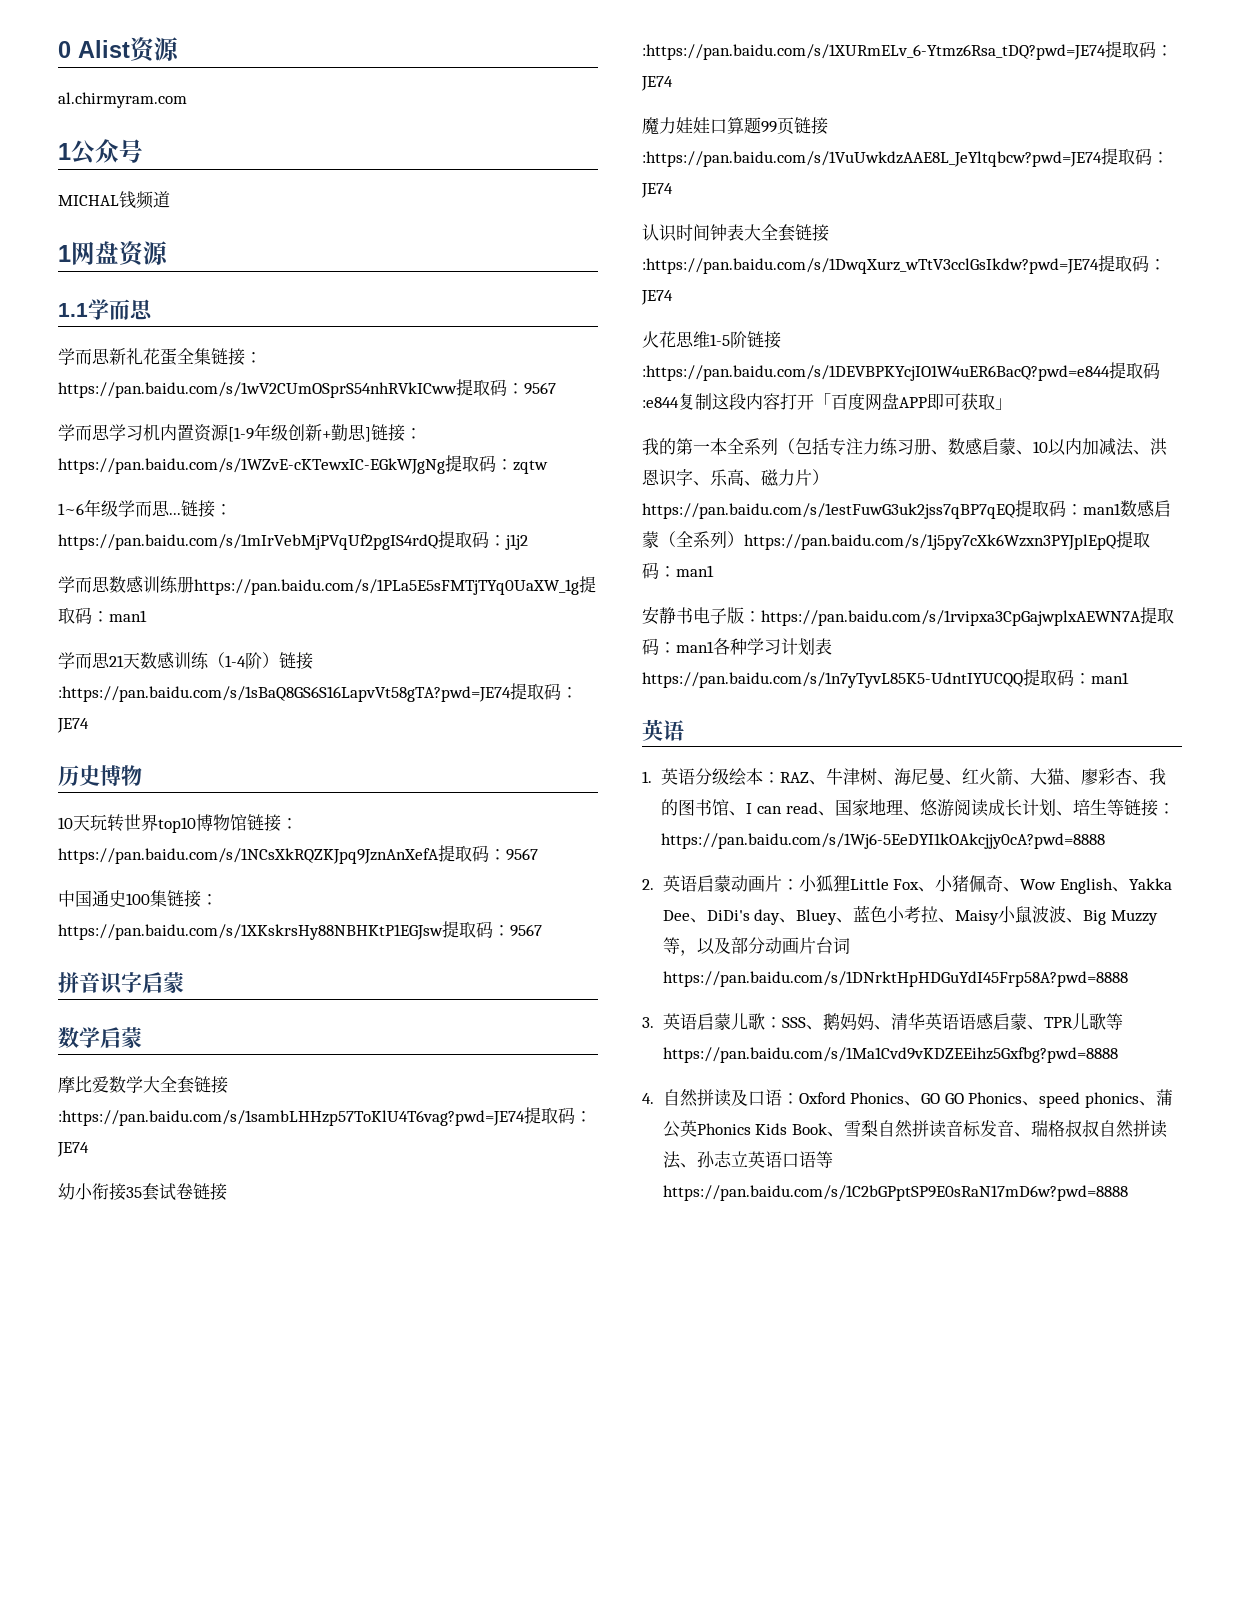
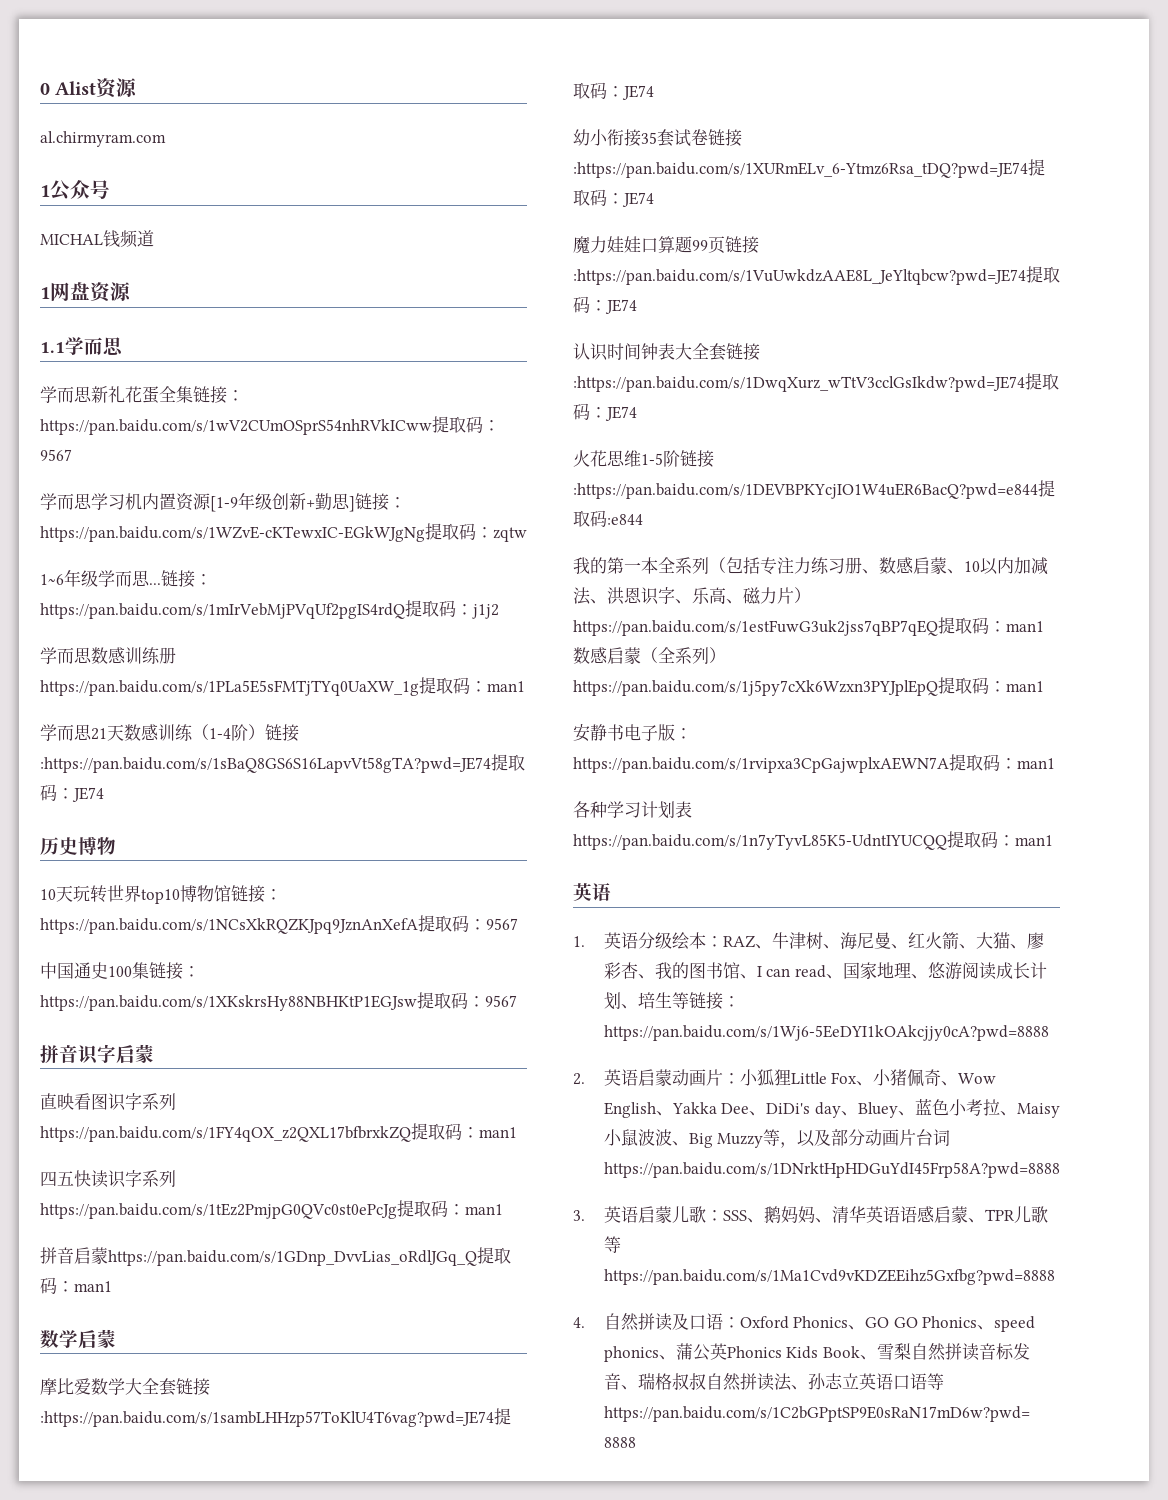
+ 直映看图识字系列https://pan.baidu.com/s/1FY4qOX_z2QXL17bfbrxkZQ提取码：man1
+ 四五快读识字系列https://pan.baidu.com/s/1tEz2PmjpG0QVc0st0ePcJg提取码：man1
+ 拼音启蒙https://pan.baidu.com/s/1GDnp_DvvLias_oRdlJGq_Q提取码：man1
- 火花思维1-5阶链接:https://pan.baidu.com/s/1DEVBPKYcjIO1W4uER6BacQ?pwd=e844提取码:e844复制这段内容打开「百度网盘APP即可获取」
+ 火花思维1-5阶链接:https://pan.baidu.com/s/1DEVBPKYcjIO1W4uER6BacQ?pwd=e844提取码:e844
- 安静书电子版：https://pan.baidu.com/s/1rvipxa3CpGajwplxAEWN7A提取码：man1各种学习计划表https://pan.baidu.com/s/1n7yTyvL85K5-UdntIYUCQQ提取码：man1
+ 安静书电子版：https://pan.baidu.com/s/1rvipxa3CpGajwplxAEWN7A提取码：man1
+ 各种学习计划表https://pan.baidu.com/s/1n7yTyvL85K5-UdntIYUCQQ提取码：man1

